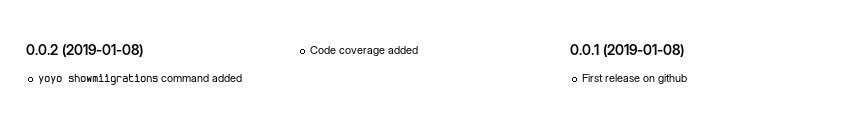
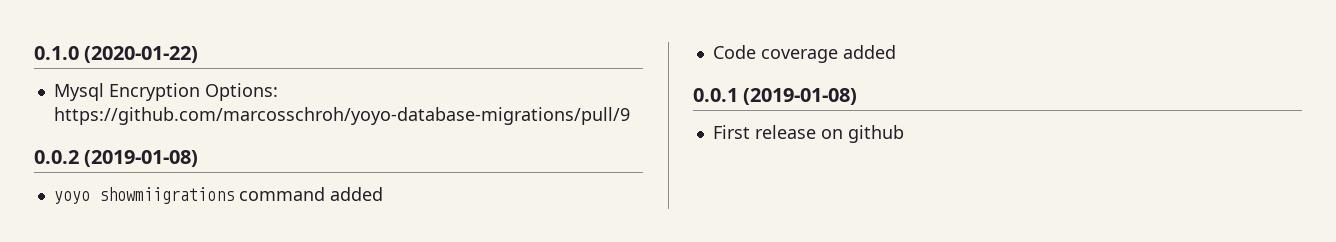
+ 0.1.0 (2020-01-22)
+ Mysql Encryption Options: https://github.com/marcosschroh/yoyo-database-migrations/pull/9

